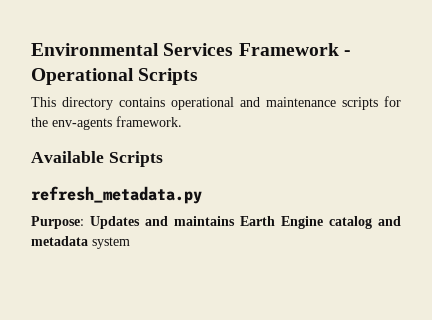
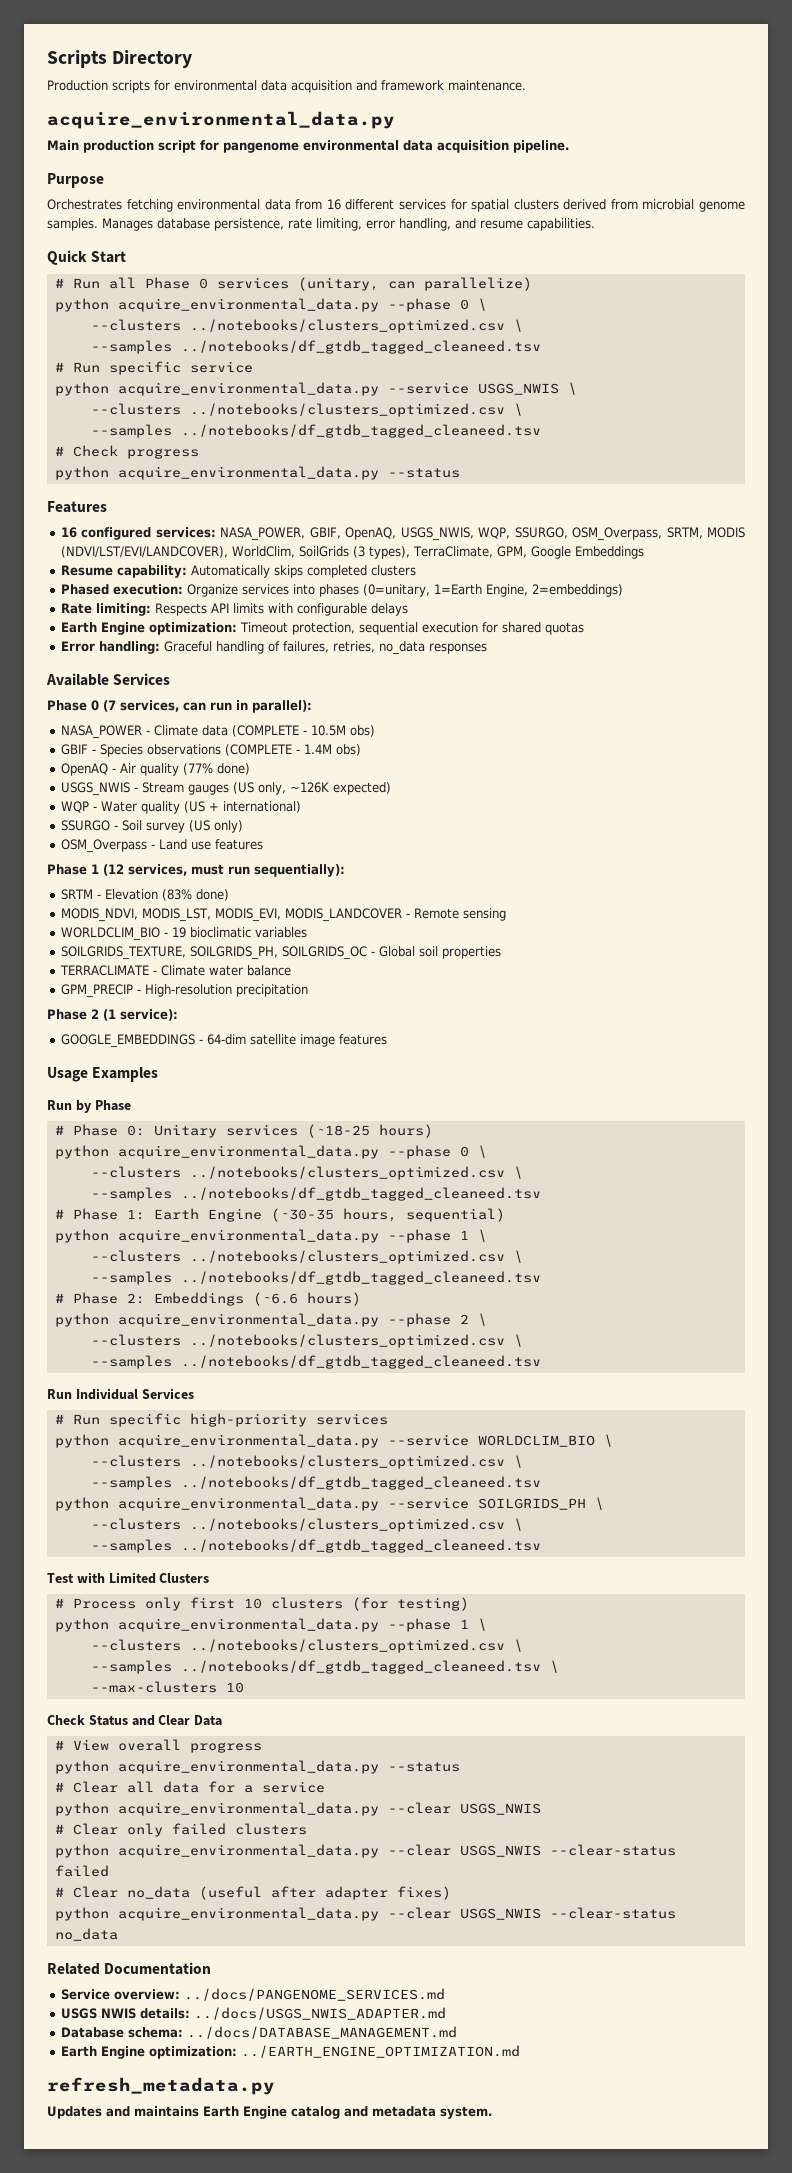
- Environmental Services Framework - Operational Scripts
- This directory contains operational and maintenance scripts for the env-agents framework.
- Available Scripts
+ Scripts Directory
+ Production scripts for environmental data acquisition and framework maintenance.
+ acquire_environmental_data.py
+ Main production script for pangenome environmental data acquisition pipeline.
+ Purpose
+ Orchestrates fetching environmental data from 16 different services for spatial clusters derived from microbial genome samples. Manages database persistence, rate limiting, error handling, and resume capabilities.
+ Quick Start
+ # Run all Phase 0 services (unitary, can parallelize)
+ python acquire_environmental_data.py --phase 0 \
+ --clusters ../notebooks/clusters_optimized.csv \
+ --samples ../notebooks/df_gtdb_tagged_cleaneed.tsv
+ # Run specific service
+ python acquire_environmental_data.py --service USGS_NWIS \
+ --clusters ../notebooks/clusters_optimized.csv \
+ --samples ../notebooks/df_gtdb_tagged_cleaneed.tsv
+ # Check progress
+ python acquire_environmental_data.py --status
+ Features
+ 16 configured services: NASA_POWER, GBIF, OpenAQ, USGS_NWIS, WQP, SSURGO, OSM_Overpass, SRTM, MODIS (NDVI/LST/EVI/LANDCOVER), WorldClim, SoilGrids (3 types), TerraClimate, GPM, Google Embeddings
+ Resume capability: Automatically skips completed clusters
+ Phased execution: Organize services into phases (0=unitary, 1=Earth Engine, 2=embeddings)
+ Rate limiting: Respects API limits with configurable delays
+ Earth Engine optimization: Timeout protection, sequential execution for shared quotas
+ Error handling: Graceful handling of failures, retries, no_data responses
+ Available Services
+ Phase 0 (7 services, can run in parallel):
+ NASA_POWER - Climate data (COMPLETE - 10.5M obs)
+ GBIF - Species observations (COMPLETE - 1.4M obs)
+ OpenAQ - Air quality (77% done)
+ USGS_NWIS - Stream gauges (US only, ~126K expected)
+ WQP - Water quality (US + international)
+ SSURGO - Soil survey (US only)
+ OSM_Overpass - Land use features
+ Phase 1 (12 services, must run sequentially):
+ SRTM - Elevation (83% done)
+ MODIS_NDVI, MODIS_LST, MODIS_EVI, MODIS_LANDCOVER - Remote sensing
+ WORLDCLIM_BIO - 19 bioclimatic variables
+ SOILGRIDS_TEXTURE, SOILGRIDS_PH, SOILGRIDS_OC - Global soil properties
+ TERRACLIMATE - Climate water balance
+ GPM_PRECIP - High-resolution precipitation
+ Phase 2 (1 service):
+ GOOGLE_EMBEDDINGS - 64-dim satellite image features
+ Usage Examples
+ Run by Phase
+ # Phase 0: Unitary services (~18-25 hours)
+ python acquire_environmental_data.py --phase 0 \
+ --clusters ../notebooks/clusters_optimized.csv \
+ --samples ../notebooks/df_gtdb_tagged_cleaneed.tsv
+ # Phase 1: Earth Engine (~30-35 hours, sequential)
+ python acquire_environmental_data.py --phase 1 \
+ --clusters ../notebooks/clusters_optimized.csv \
+ --samples ../notebooks/df_gtdb_tagged_cleaneed.tsv
+ # Phase 2: Embeddings (~6.6 hours)
+ python acquire_environmental_data.py --phase 2 \
+ --clusters ../notebooks/clusters_optimized.csv \
+ --samples ../notebooks/df_gtdb_tagged_cleaneed.tsv
+ Run Individual Services
+ # Run specific high-priority services
+ python acquire_environmental_data.py --service WORLDCLIM_BIO \
+ --clusters ../notebooks/clusters_optimized.csv \
+ --samples ../notebooks/df_gtdb_tagged_cleaneed.tsv
+ python acquire_environmental_data.py --service SOILGRIDS_PH \
+ --clusters ../notebooks/clusters_optimized.csv \
+ --samples ../notebooks/df_gtdb_tagged_cleaneed.tsv
+ Test with Limited Clusters
+ # Process only first 10 clusters (for testing)
+ python acquire_environmental_data.py --phase 1 \
+ --clusters ../notebooks/clusters_optimized.csv \
+ --samples ../notebooks/df_gtdb_tagged_cleaneed.tsv \
+ --max-clusters 10
+ Check Status and Clear Data
+ # View overall progress
+ python acquire_environmental_data.py --status
+ # Clear all data for a service
+ python acquire_environmental_data.py --clear USGS_NWIS
+ # Clear only failed clusters
+ python acquire_environmental_data.py --clear USGS_NWIS --clear-status failed
+ # Clear no_data (useful after adapter fixes)
+ python acquire_environmental_data.py --clear USGS_NWIS --clear-status no_data
+ Related Documentation
+ Service overview: ../docs/PANGENOME_SERVICES.md
+ USGS NWIS details: ../docs/USGS_NWIS_ADAPTER.md
+ Database schema: ../docs/DATABASE_MANAGEMENT.md
+ Earth Engine optimization: ../EARTH_ENGINE_OPTIMIZATION.md
- Purpose: Updates and maintains Earth Engine catalog and metadata system
+ Updates and maintains Earth Engine catalog and metadata system.

